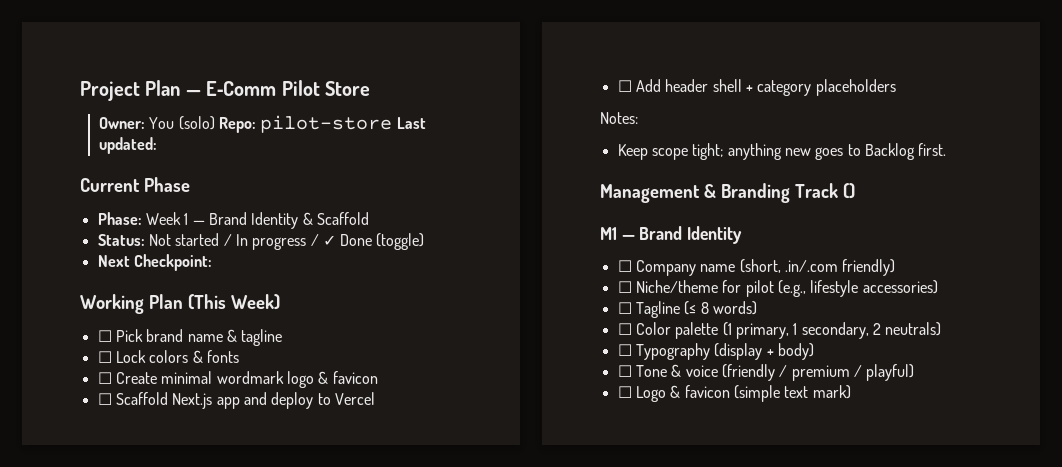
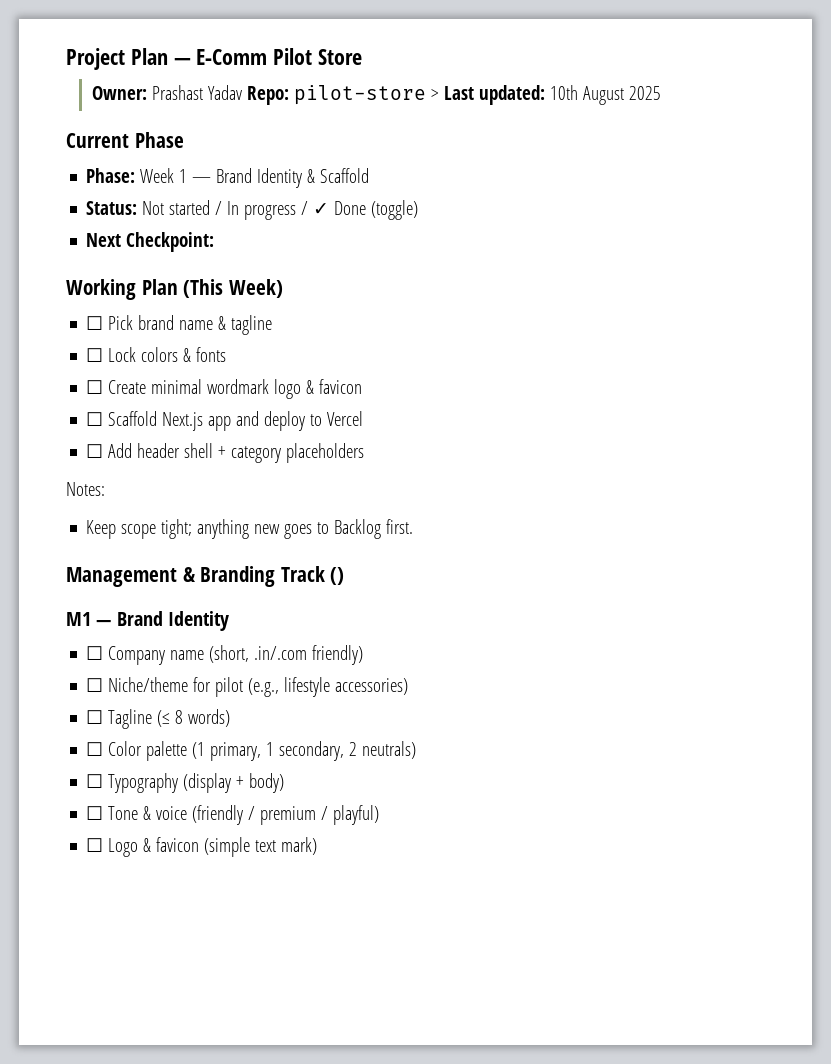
- Owner: You (solo) Repo: pilot-store Last updated:
+ Owner: Prashast Yadav Repo: pilot-store > Last updated: 10th August 2025

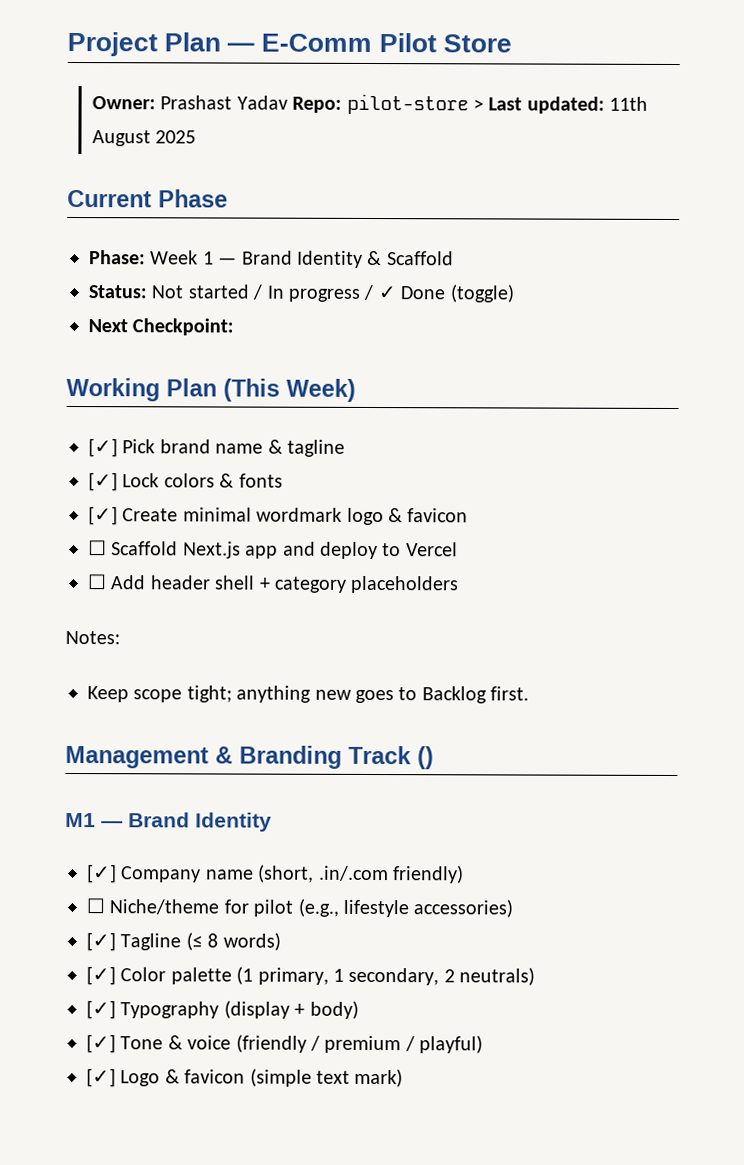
- Owner: Prashast Yadav Repo: pilot-store > Last updated: 10th August 2025
+ Owner: Prashast Yadav Repo: pilot-store > Last updated: 11th August 2025
- ☐ Pick brand name & tagline
+ [✓] Pick brand name & tagline
- ☐ Lock colors & fonts
+ [✓] Lock colors & fonts
- ☐ Create minimal wordmark logo & favicon
+ [✓] Create minimal wordmark logo & favicon
- ☐ Company name (short, .in/.com friendly)
+ [✓] Company name (short, .in/.com friendly)
- ☐ Tagline (≤ 8 words)
+ [✓] Tagline (≤ 8 words)
- ☐ Color palette (1 primary, 1 secondary, 2 neutrals)
+ [✓] Color palette (1 primary, 1 secondary, 2 neutrals)
- ☐ Typography (display + body)
+ [✓] Typography (display + body)
- ☐ Tone & voice (friendly / premium / playful)
+ [✓] Tone & voice (friendly / premium / playful)
- ☐ Logo & favicon (simple text mark)
+ [✓] Logo & favicon (simple text mark)

